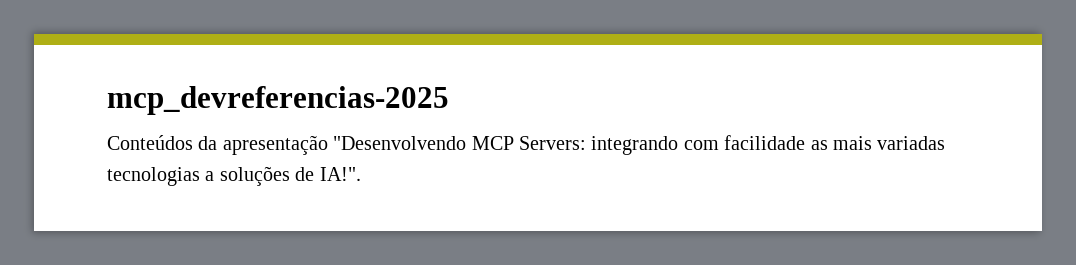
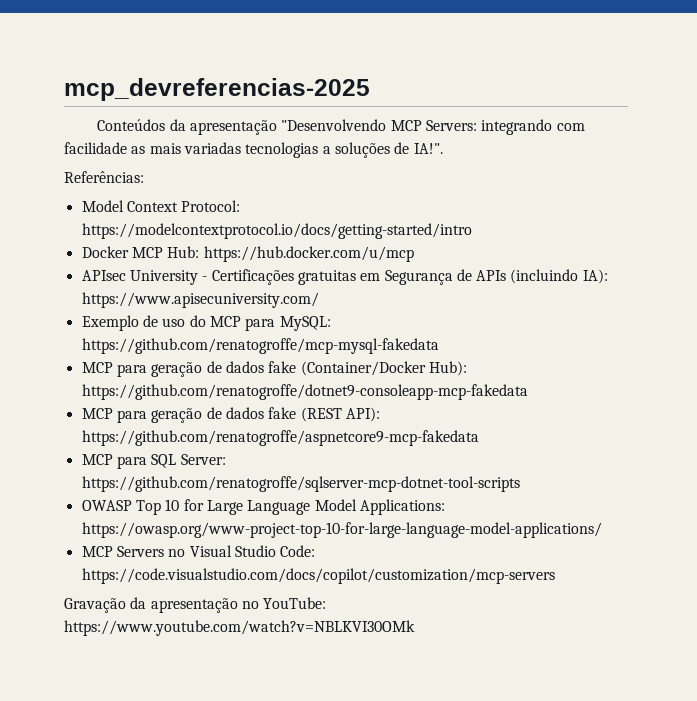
+ Referências:
+ Model Context Protocol: https://modelcontextprotocol.io/docs/getting-started/intro
+ Docker MCP Hub: https://hub.docker.com/u/mcp
+ APIsec University - Certificações gratuitas em Segurança de APIs (incluindo IA): https://www.apisecuniversity.com/
+ Exemplo de uso do MCP para MySQL: https://github.com/renatogroffe/mcp-mysql-fakedata
+ MCP para geração de dados fake (Container/Docker Hub): https://github.com/renatogroffe/dotnet9-consoleapp-mcp-fakedata
+ MCP para geração de dados fake (REST API): https://github.com/renatogroffe/aspnetcore9-mcp-fakedata
+ MCP para SQL Server: https://github.com/renatogroffe/sqlserver-mcp-dotnet-tool-scripts
+ OWASP Top 10 for Large Language Model Applications: https://owasp.org/www-project-top-10-for-large-language-model-applications/
+ MCP Servers no Visual Studio Code: https://code.visualstudio.com/docs/copilot/customization/mcp-servers
+ Gravação da apresentação no YouTube: https://www.youtube.com/watch?v=NBLKVI30OMk

